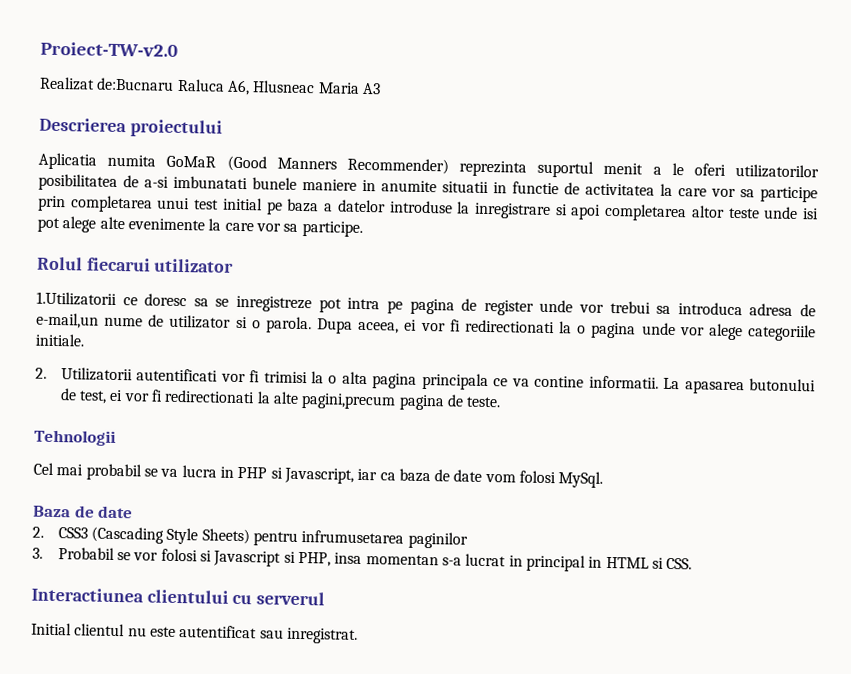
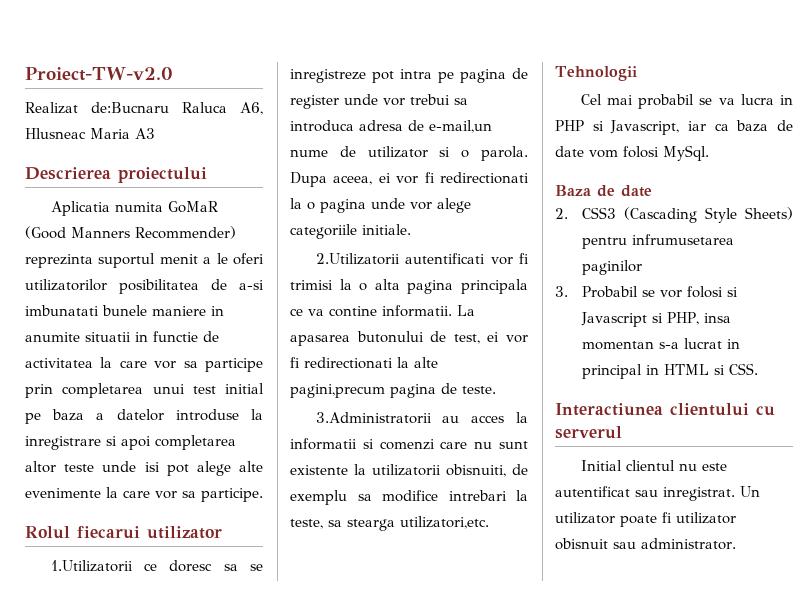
- 2. Utilizatorii autentificati vor fi trimisi la o alta pagina principala ce va contine informatii.
+ 2.Utilizatorii autentificati vor fi trimisi la o alta pagina principala ce va contine informatii.
+ 3.Administratorii au acces la informatii si comenzi care nu sunt existente la utilizatorii obisnuiti, de exemplu sa modifice intrebari la teste, sa stearga utilizatori,etc.
+ Un utilizator poate fi utilizator obisnuit sau administrator.

